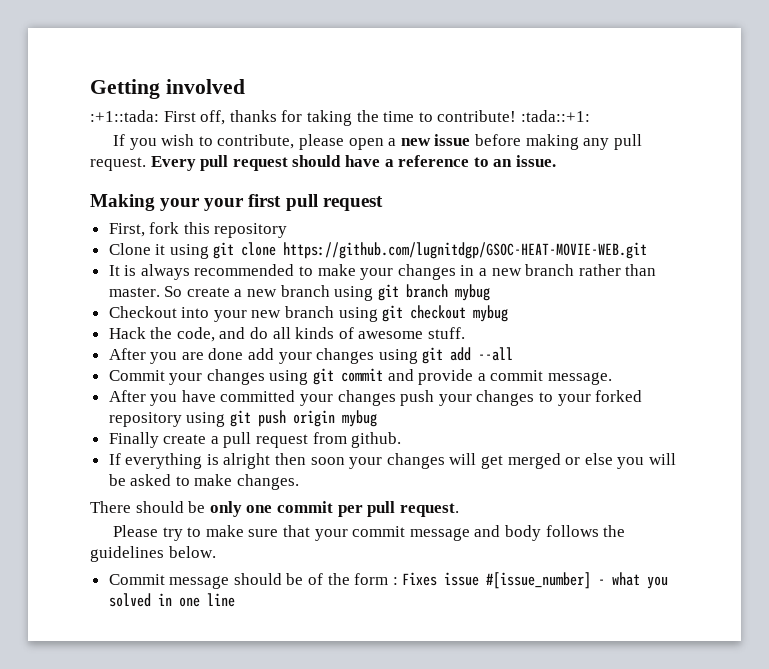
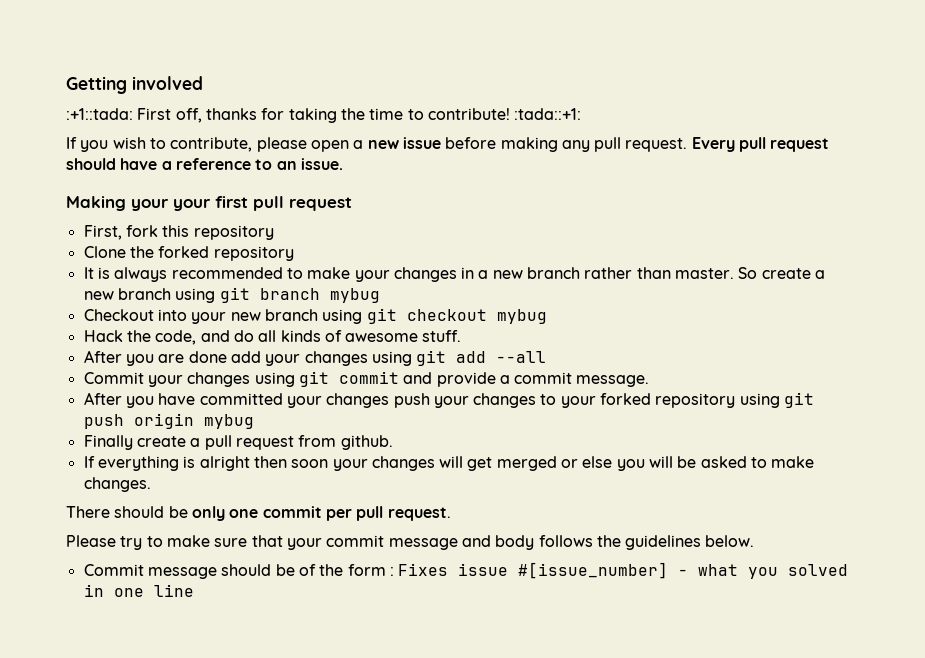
- Clone it using git clone https://github.com/lugnitdgp/GSOC-HEAT-MOVIE-WEB.git
+ Clone the forked repository

